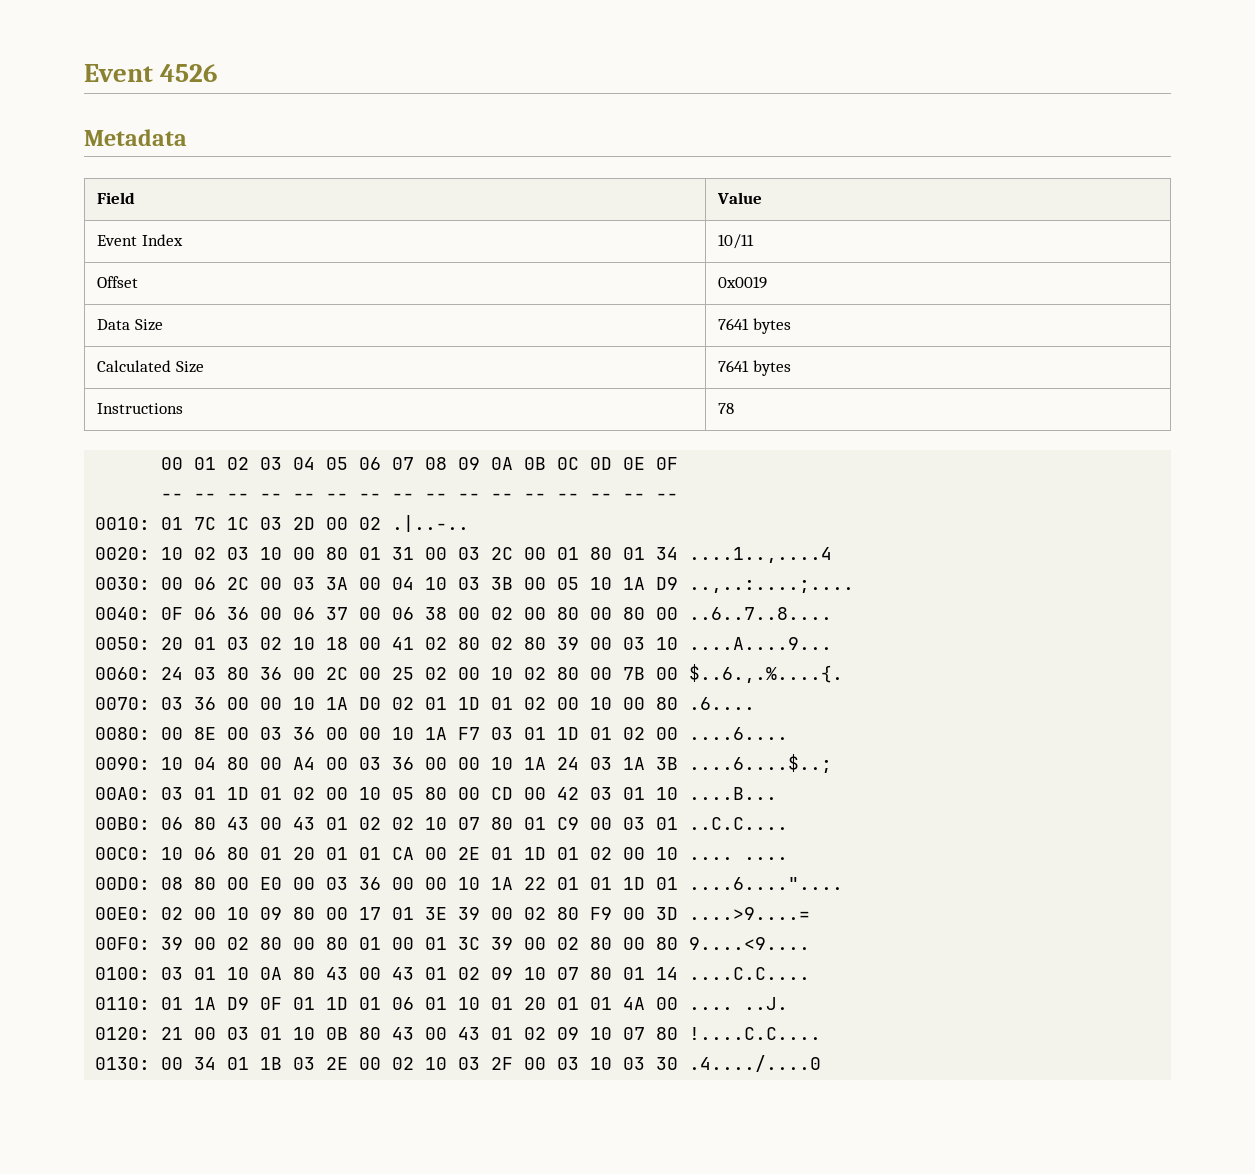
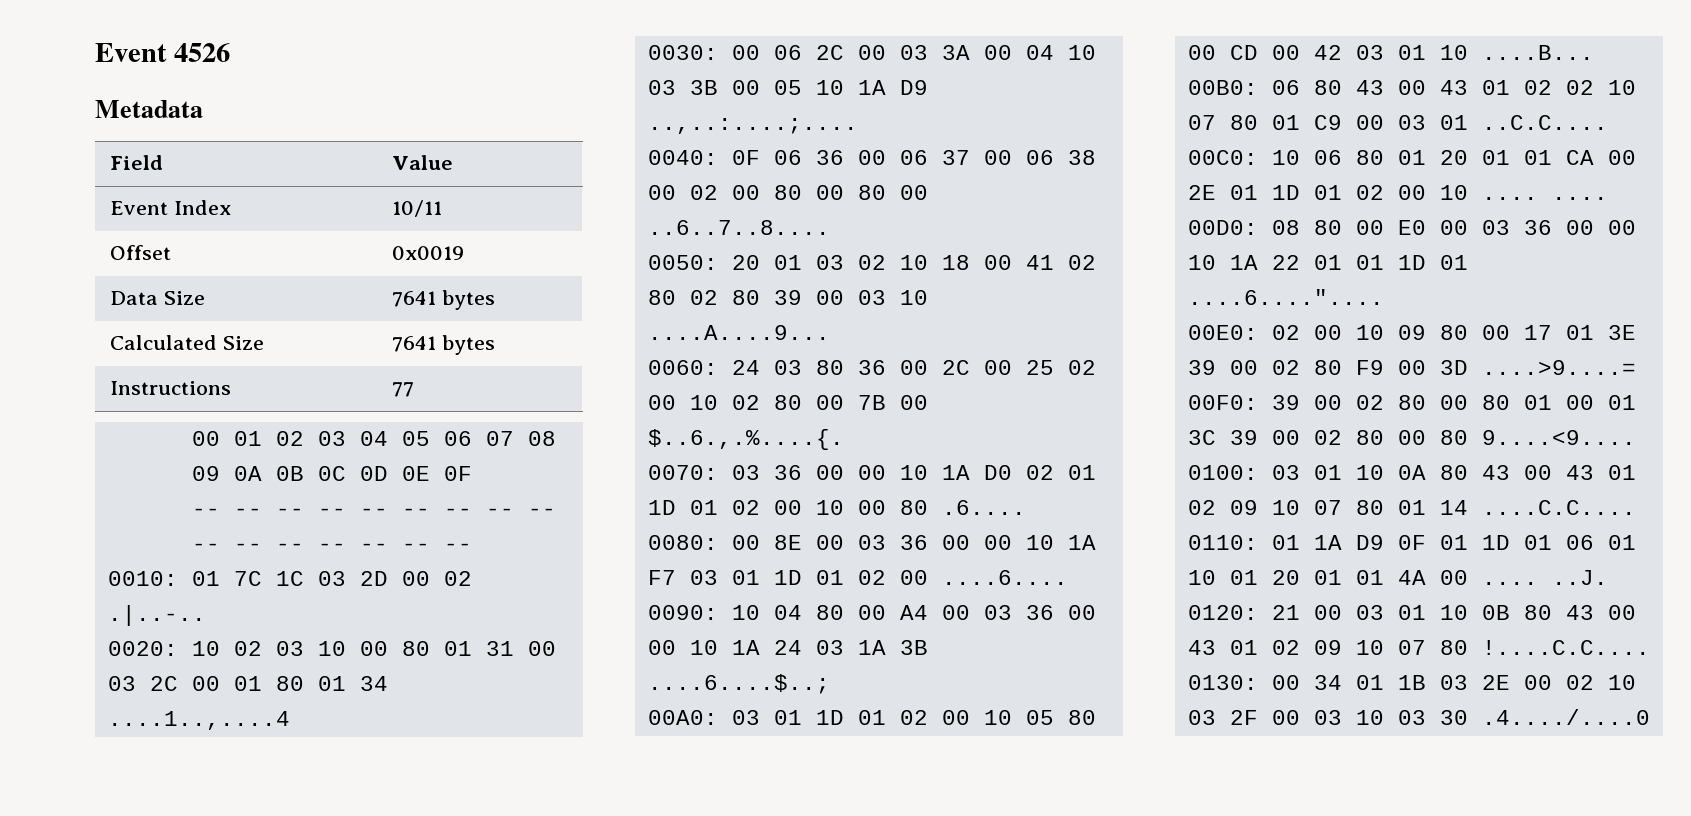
- Instructions | 78
+ Instructions | 77

